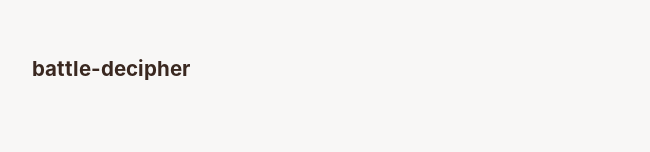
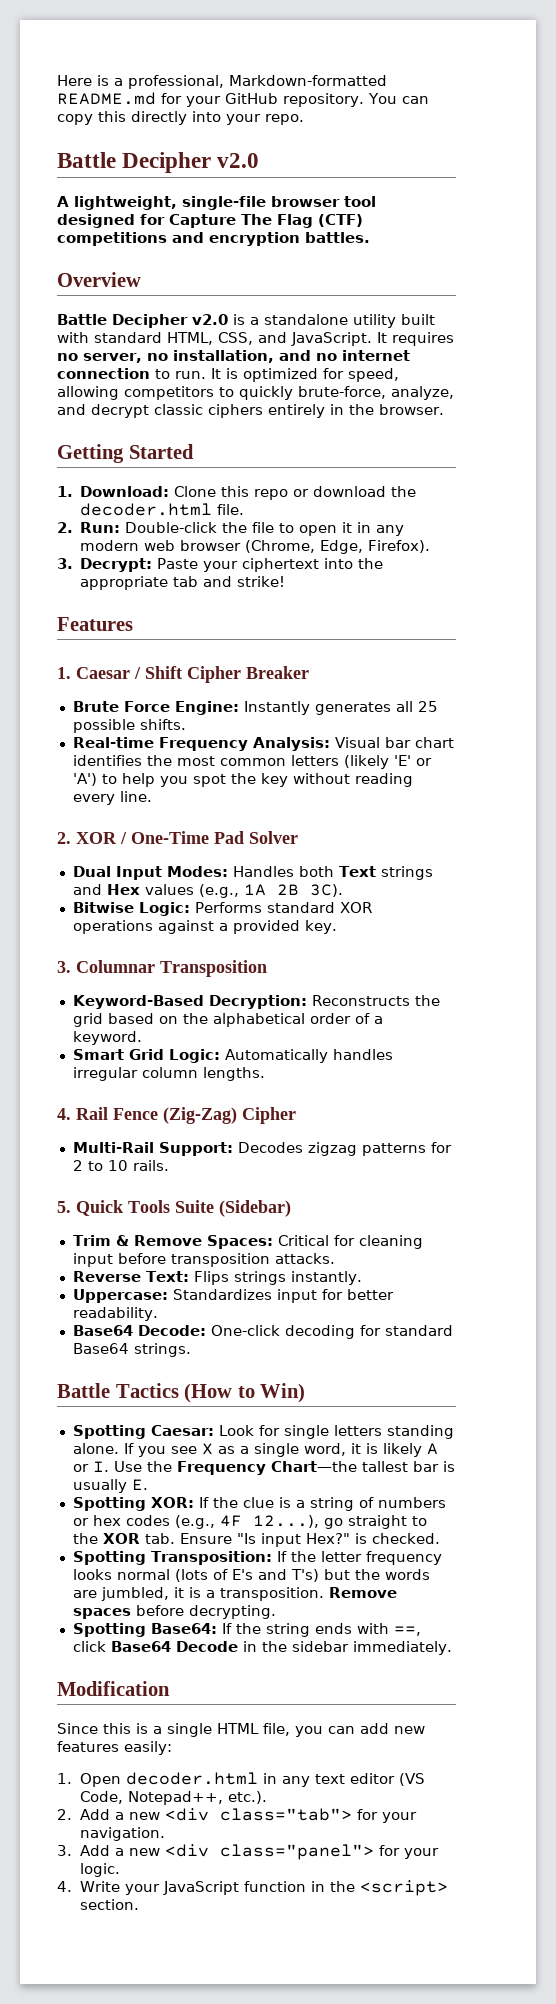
- battle-decipher
+ Here is a professional, Markdown-formatted README.md for your GitHub repository. You can copy this directly into your repo.
+ Battle Decipher v2.0
+ A lightweight, single-file browser tool designed for Capture The Flag (CTF) competitions and encryption battles.
+ Overview
+ Battle Decipher v2.0 is a standalone utility built with standard HTML, CSS, and JavaScript. It requires no server, no installation, and no internet connection to run. It is optimized for speed, allowing competitors to quickly brute-force, analyze, and decrypt classic ciphers entirely in the browser.
+ Getting Started
+ 1. Download: Clone this repo or download the decoder.html file.
+ 2. Run: Double-click the file to open it in any modern web browser (Chrome, Edge, Firefox).
+ 3. Decrypt: Paste your ciphertext into the appropriate tab and strike!
+ Features
+ 1. Caesar / Shift Cipher Breaker
+ Brute Force Engine: Instantly generates all 25 possible shifts.
+ Real-time Frequency Analysis: Visual bar chart identifies the most common letters (likely 'E' or 'A') to help you spot the key without reading every line.
+ 2. XOR / One-Time Pad Solver
+ Dual Input Modes: Handles both Text strings and Hex values (e.g., 1A 2B 3C).
+ Bitwise Logic: Performs standard XOR operations against a provided key.
+ 3. Columnar Transposition
+ Keyword-Based Decryption: Reconstructs the grid based on the alphabetical order of a keyword.
+ Smart Grid Logic: Automatically handles irregular column lengths.
+ 4. Rail Fence (Zig-Zag) Cipher
+ Multi-Rail Support: Decodes zigzag patterns for 2 to 10 rails.
+ 5. Quick Tools Suite (Sidebar)
+ Trim & Remove Spaces: Critical for cleaning input before transposition attacks.
+ Reverse Text: Flips strings instantly.
+ Uppercase: Standardizes input for better readability.
+ Base64 Decode: One-click decoding for standard Base64 strings.
+ Battle Tactics (How to Win)
+ Spotting Caesar: Look for single letters standing alone. If you see X as a single word, it is likely A or I. Use the Frequency Chart—the tallest bar is usually E.
+ Spotting XOR: If the clue is a string of numbers or hex codes (e.g., 4F 12...), go straight to the XOR tab. Ensure "Is input Hex?" is checked.
+ Spotting Transposition: If the letter frequency looks normal (lots of E's and T's) but the words are jumbled, it is a transposition. Remove spaces before decrypting.
+ Spotting Base64: If the string ends with ==, click Base64 Decode in the sidebar immediately.
+ Modification
+ Since this is a single HTML file, you can add new features easily:
+ 1. Open decoder.html in any text editor (VS Code, Notepad++, etc.).
+ 2. Add a new <div class="tab"> for your navigation.
+ 3. Add a new <div class="panel"> for your logic.
+ 4. Write your JavaScript function in the <script> section.

